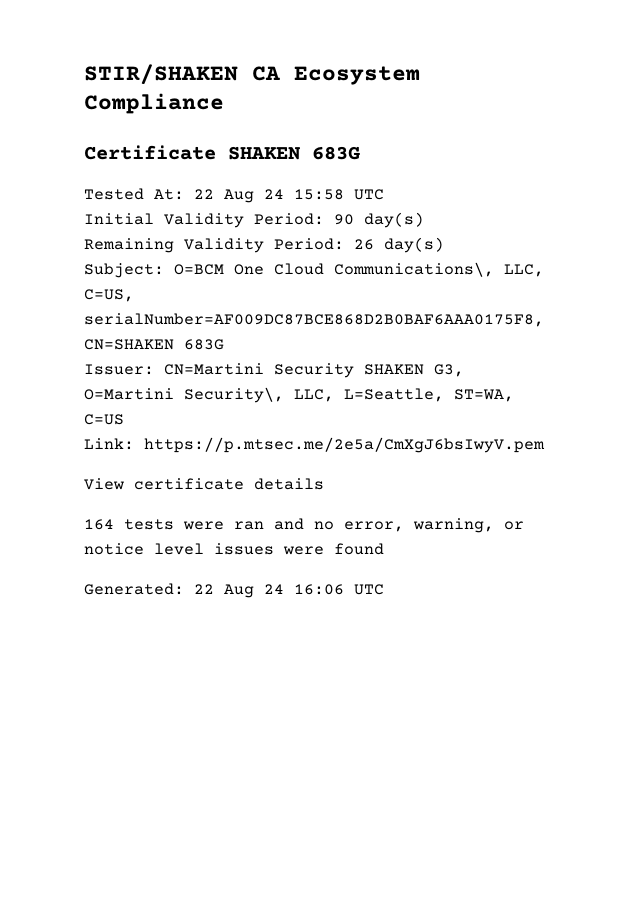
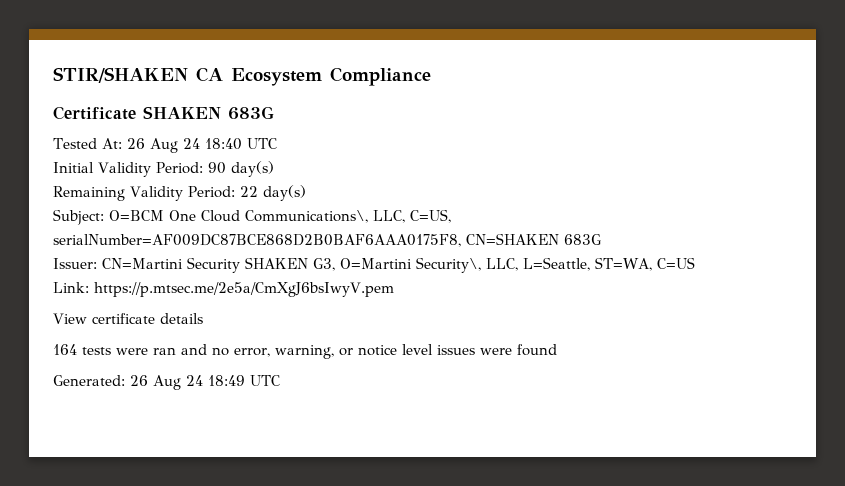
- Tested At: 22 Aug 24 15:58 UTC
+ Tested At: 26 Aug 24 18:40 UTC
- Remaining Validity Period: 26 day(s)
+ Remaining Validity Period: 22 day(s)
- Generated: 22 Aug 24 16:06 UTC
+ Generated: 26 Aug 24 18:49 UTC

